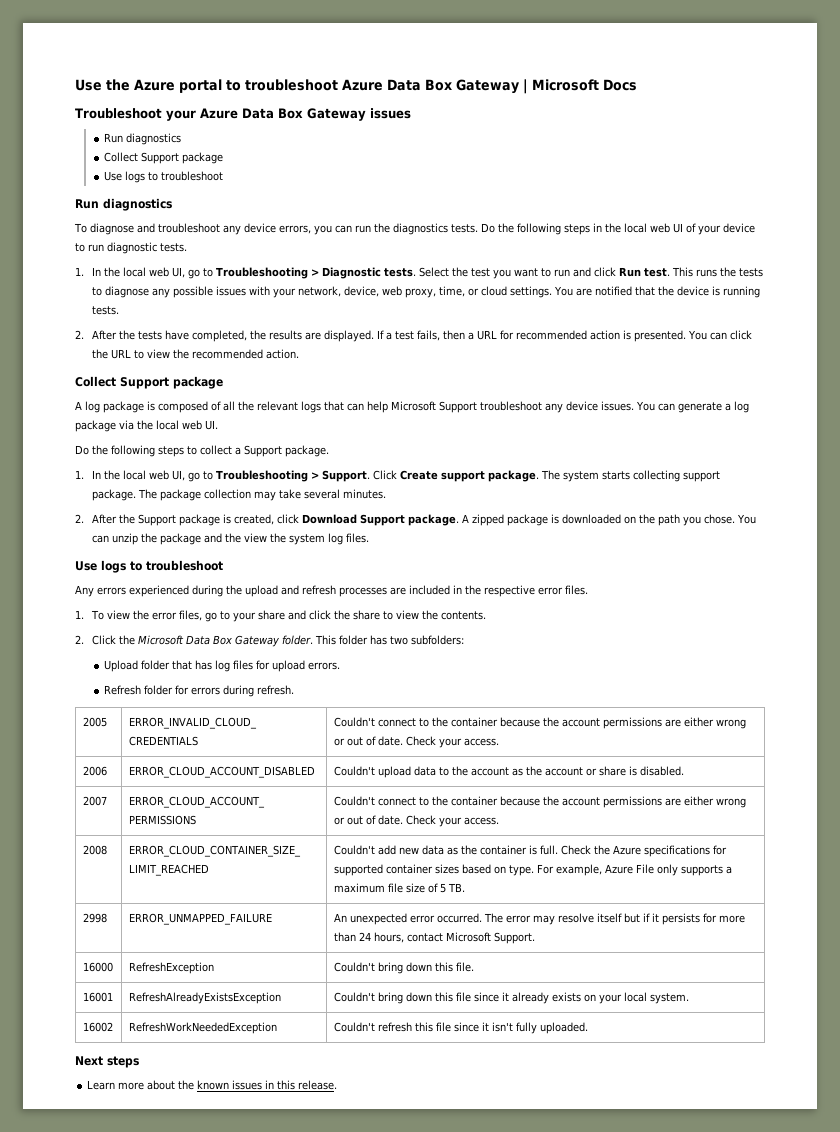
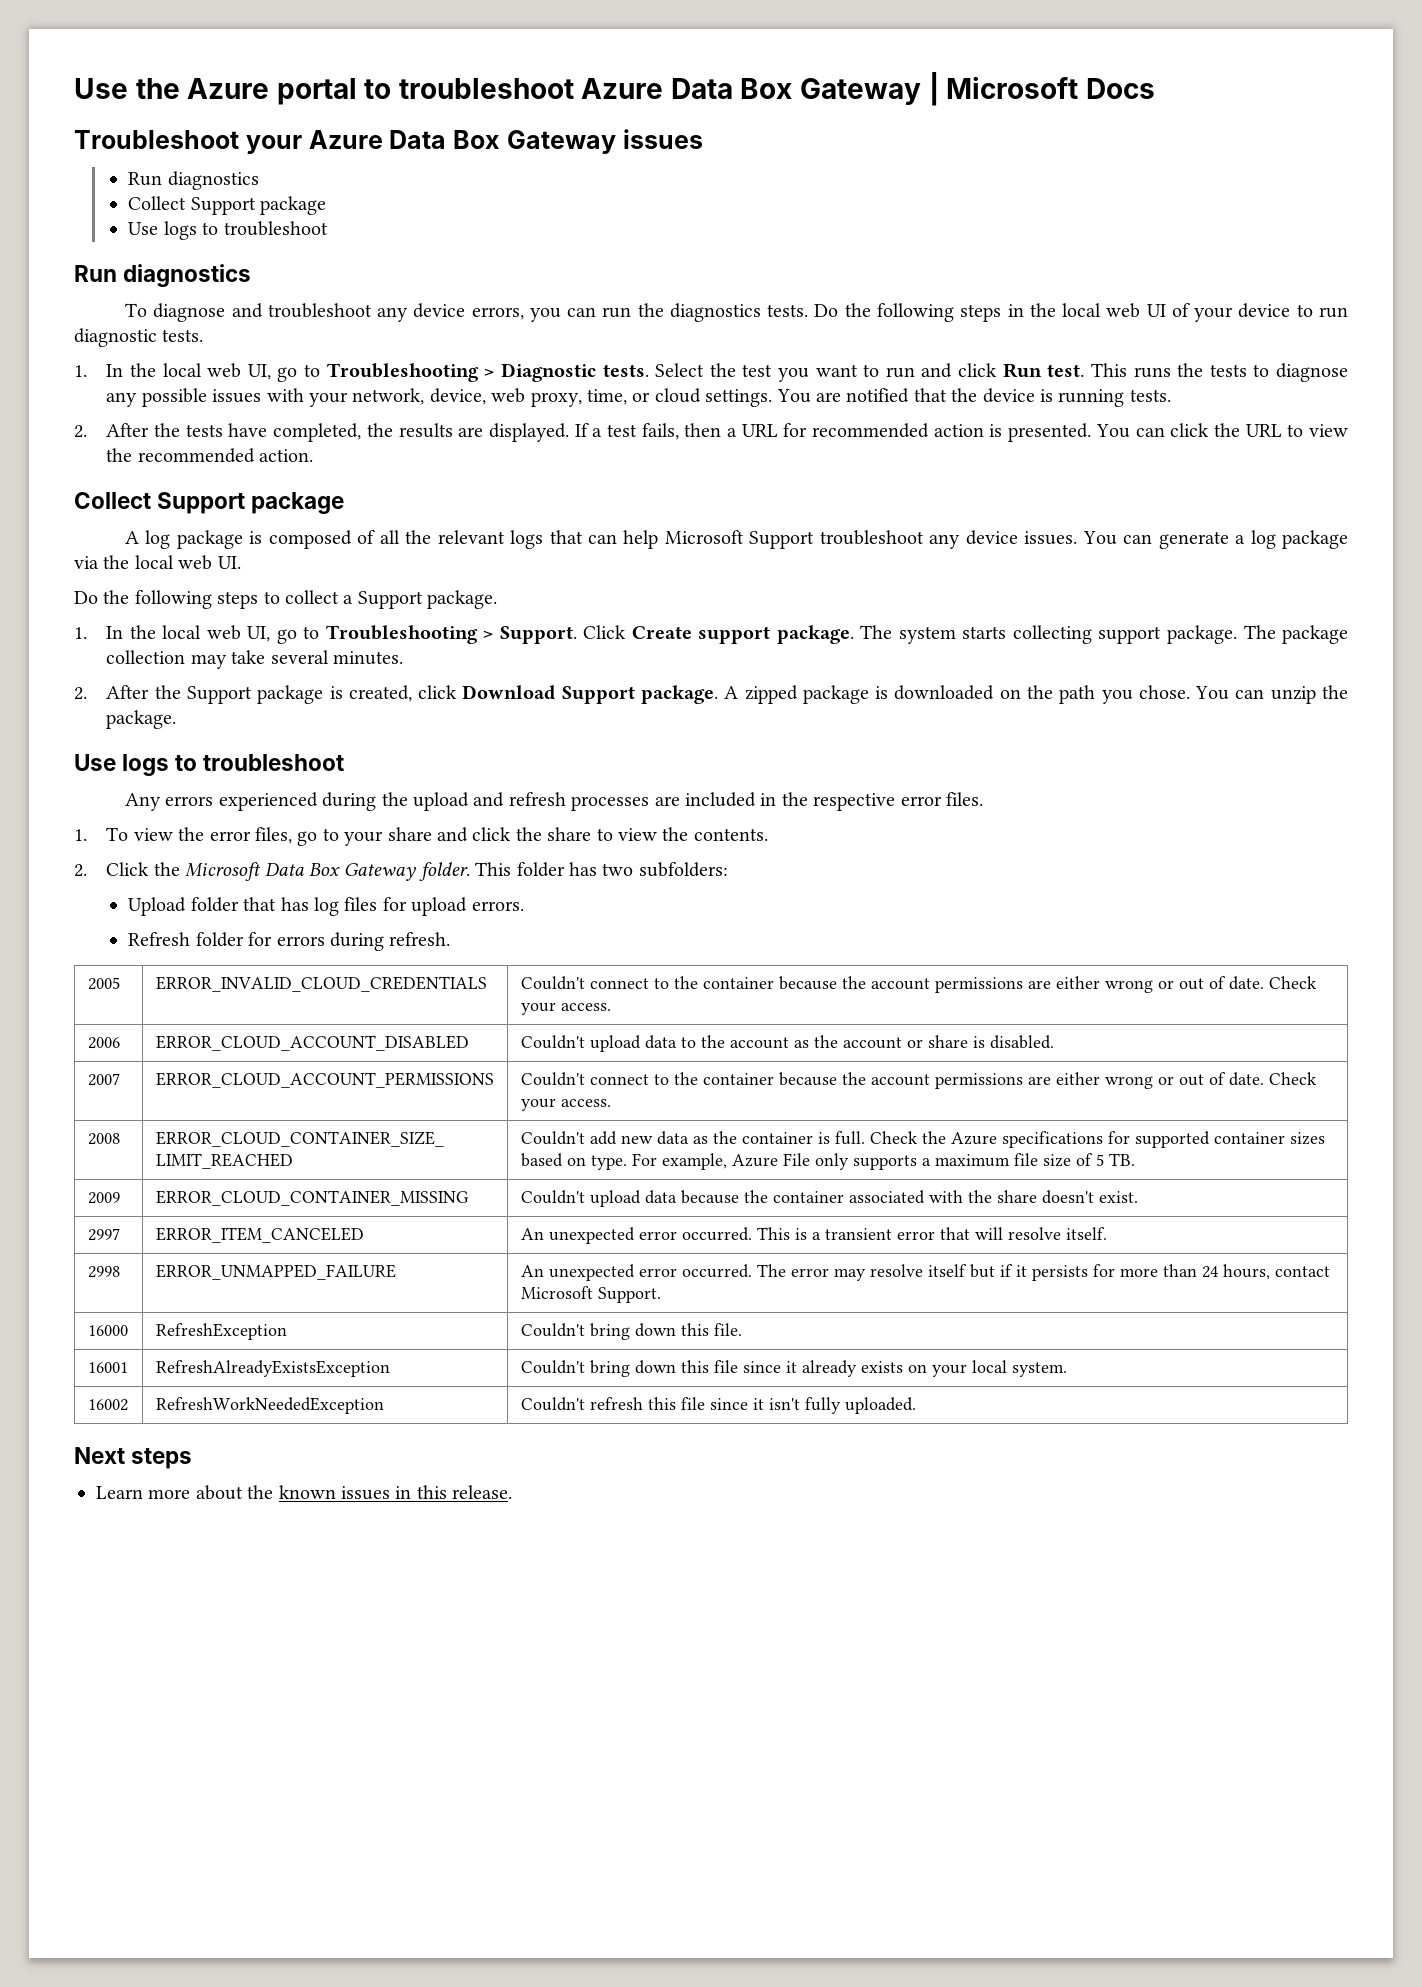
- You can unzip the package and the view the system log files.
+ You can unzip the package.
+ 2009 | ERROR_CLOUD_CONTAINER_MISSING | Couldn't upload data because the container associated with the share doesn't exist.
+ 2997 | ERROR_ITEM_CANCELED | An unexpected error occurred. This is a transient error that will resolve itself.

